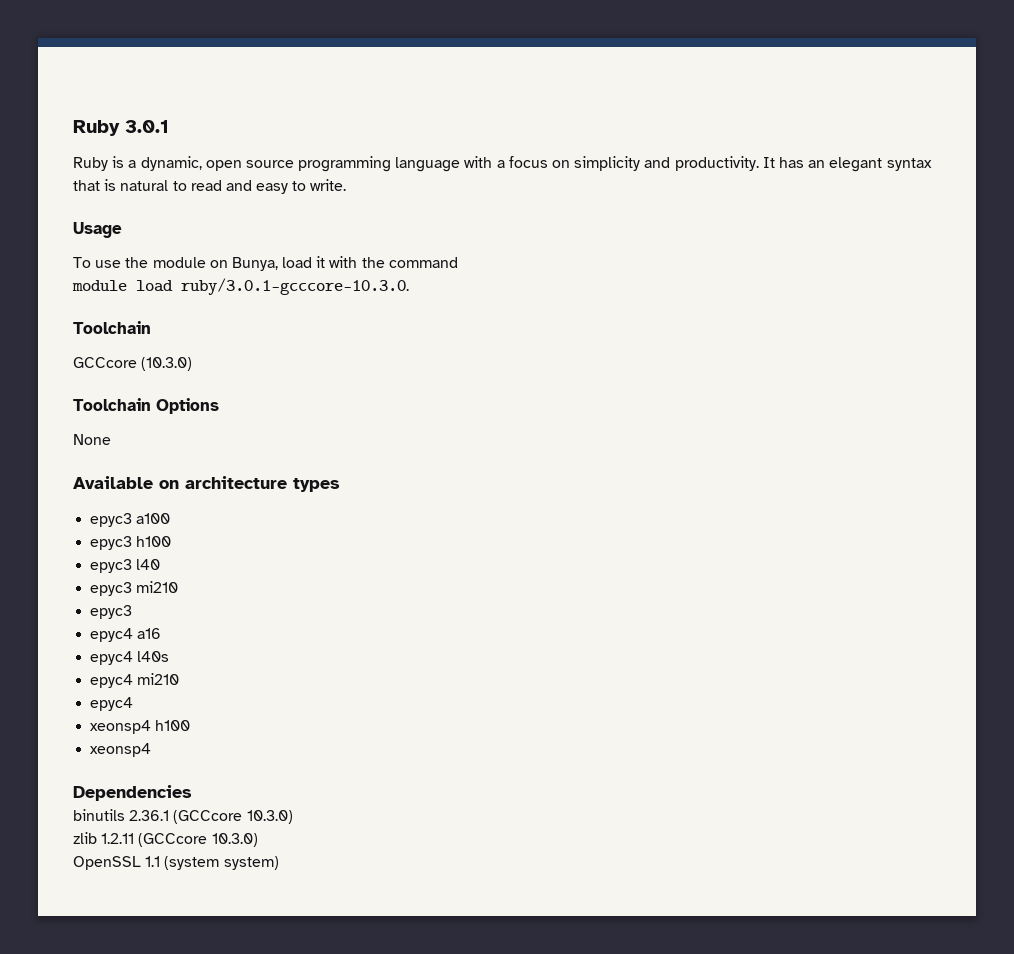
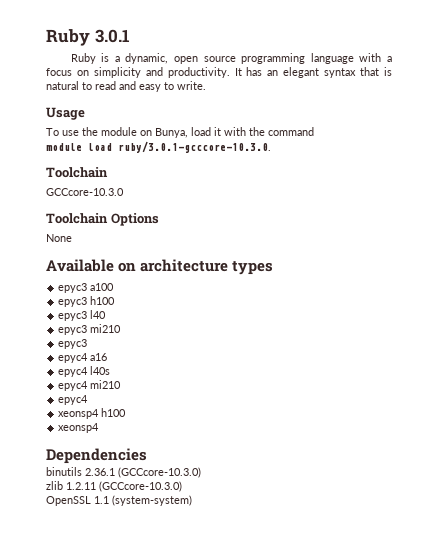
- GCCcore (10.3.0)
+ GCCcore-10.3.0
- binutils 2.36.1 (GCCcore 10.3.0)
+ binutils 2.36.1 (GCCcore-10.3.0)
- zlib 1.2.11 (GCCcore 10.3.0)
+ zlib 1.2.11 (GCCcore-10.3.0)
- OpenSSL 1.1 (system system)
+ OpenSSL 1.1 (system-system)

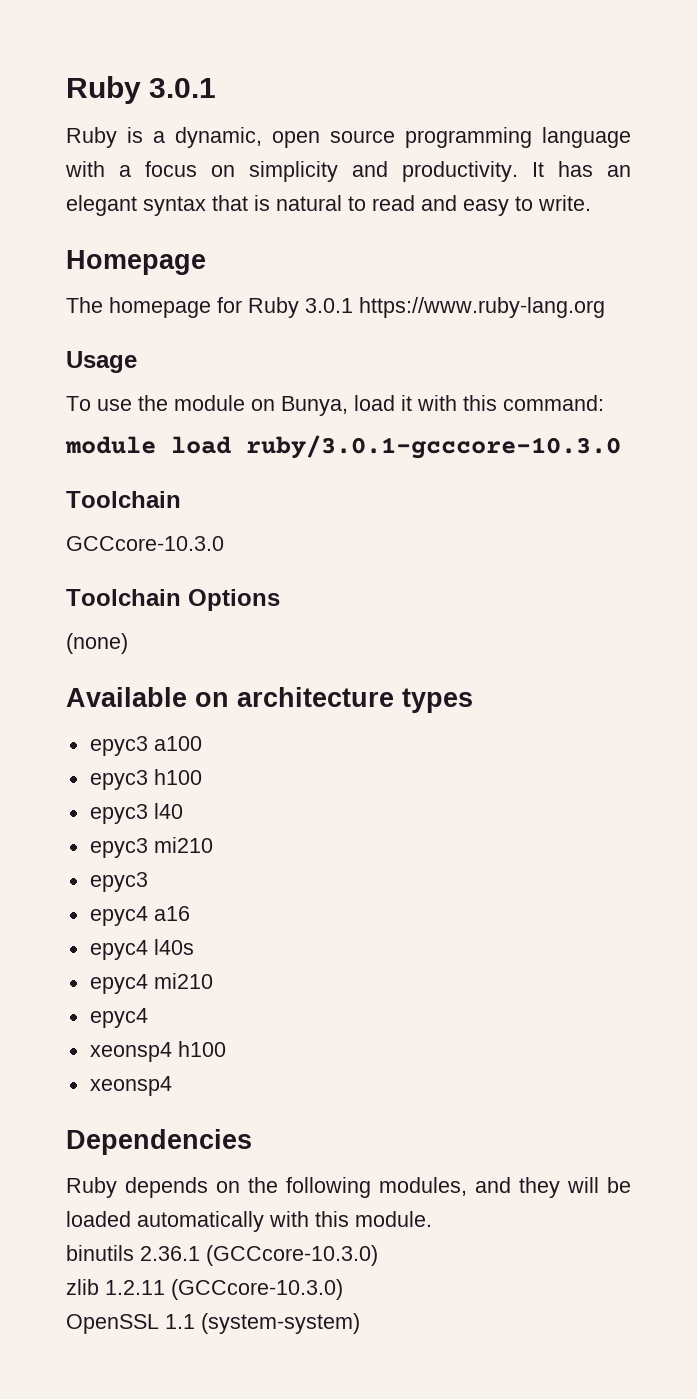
+ Homepage
+ The homepage for Ruby 3.0.1 https://www.ruby-lang.org
- To use the module on Bunya, load it with the command
+ To use the module on Bunya, load it with this command:
- module load ruby/3.0.1-gcccore-10.3.0.
+ module load ruby/3.0.1-gcccore-10.3.0
- None
+ (none)
+ Ruby depends on the following modules, and they will be loaded automatically with this module.

